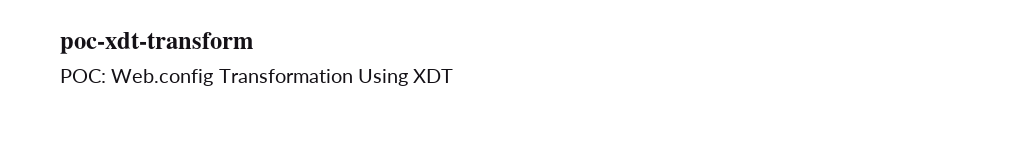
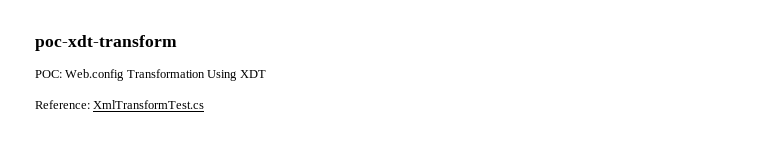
+ Reference: XmlTransformTest.cs

